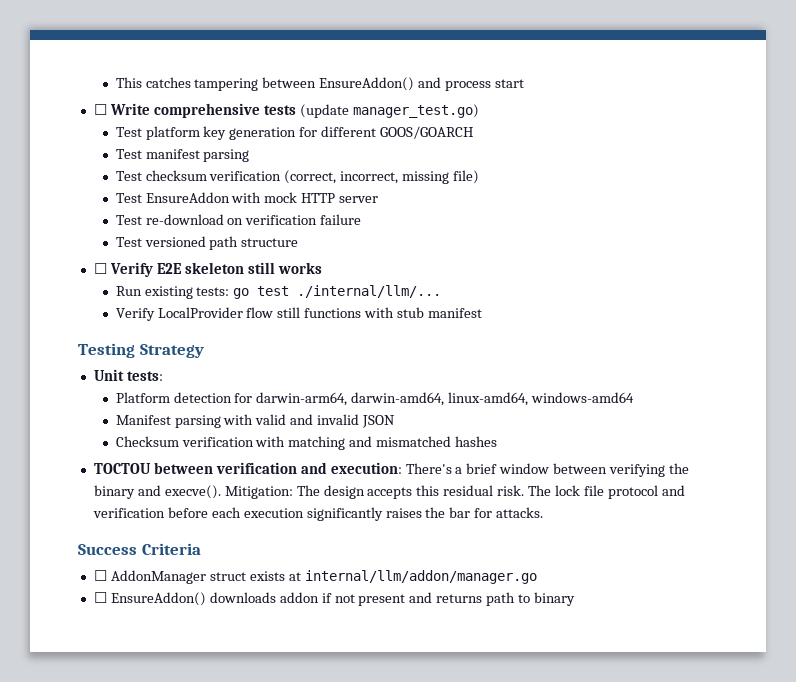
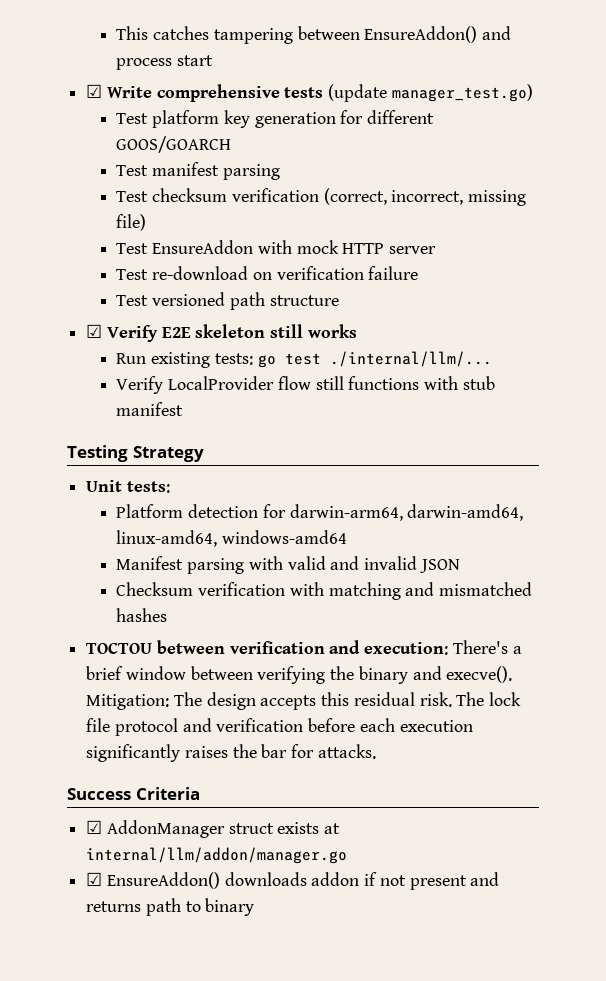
- ☐ Write comprehensive tests (update manager_test.go)
+ ☑ Write comprehensive tests (update manager_test.go)
- ☐ Verify E2E skeleton still works
+ ☑ Verify E2E skeleton still works
- ☐ AddonManager struct exists at internal/llm/addon/manager.go
+ ☑ AddonManager struct exists at internal/llm/addon/manager.go
- ☐ EnsureAddon() downloads addon if not present and returns path to binary
+ ☑ EnsureAddon() downloads addon if not present and returns path to binary

